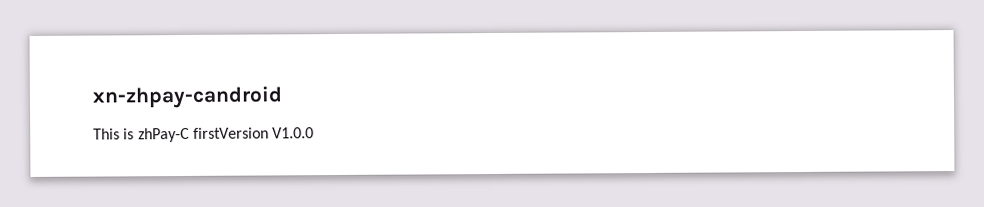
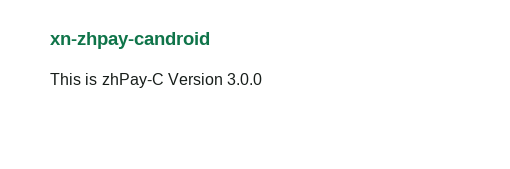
- This is zhPay-C firstVersion V1.0.0
+ This is zhPay-C Version 3.0.0

